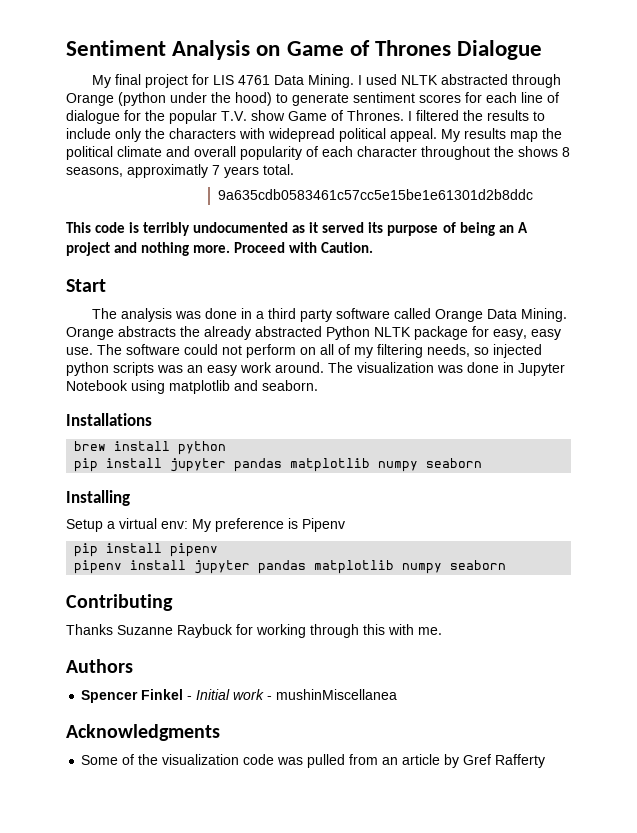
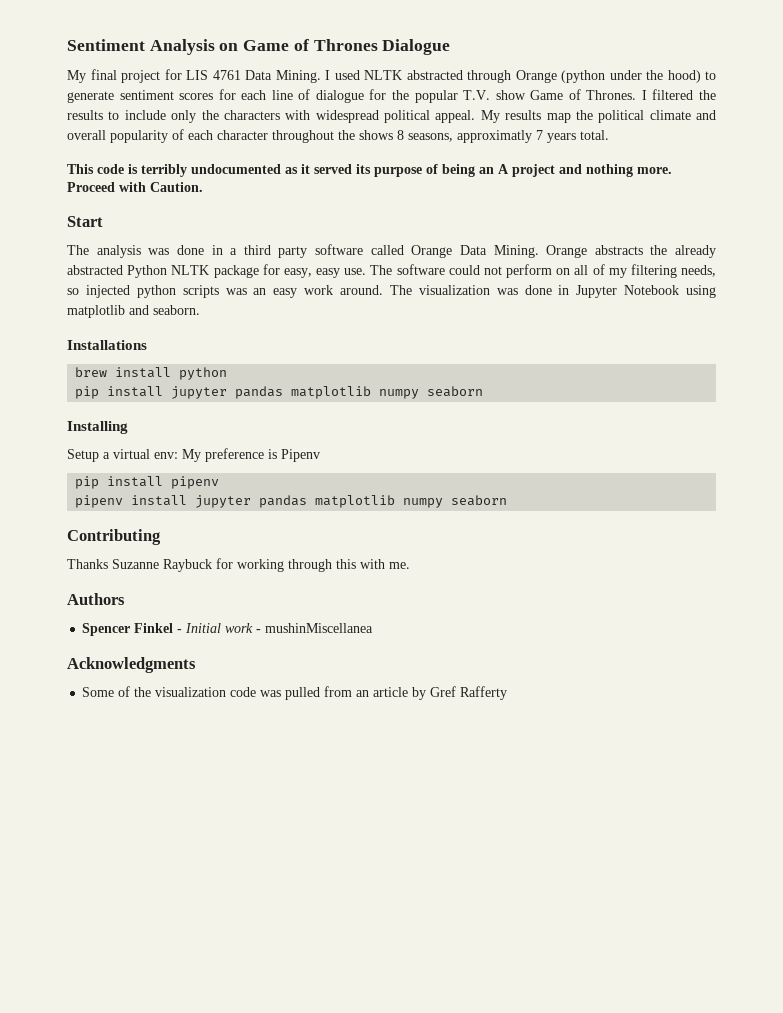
- I filtered the results to include only the characters with widepread political appeal.
+ I filtered the results to include only the characters with widespread political appeal.
- 9a635cdb0583461c57cc5e15be1e61301d2b8ddc

